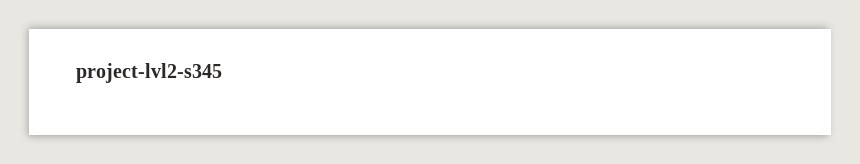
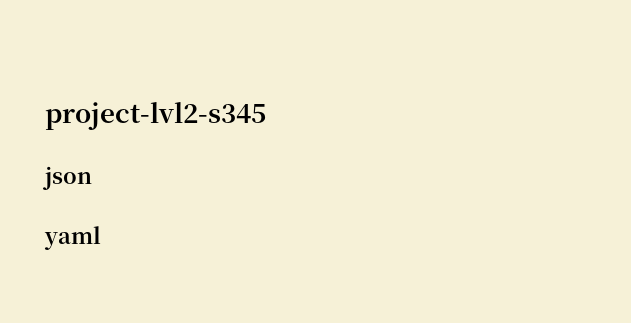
+ json
+ yaml

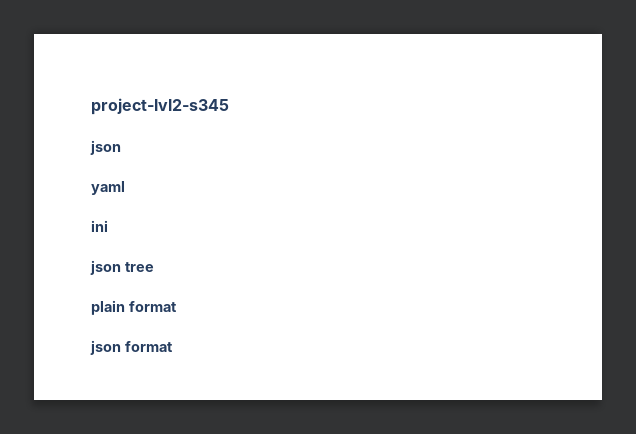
+ ini
+ json tree
+ plain format
+ json format

